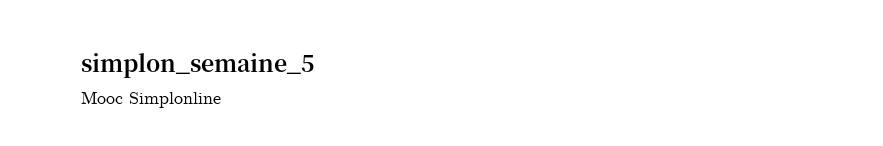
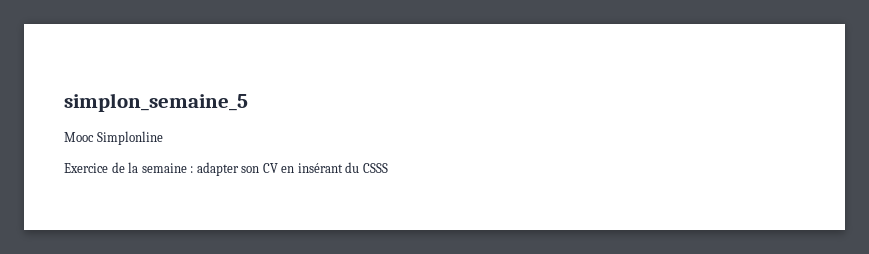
+ Exercice de la semaine : adapter son CV en insérant du CSSS

